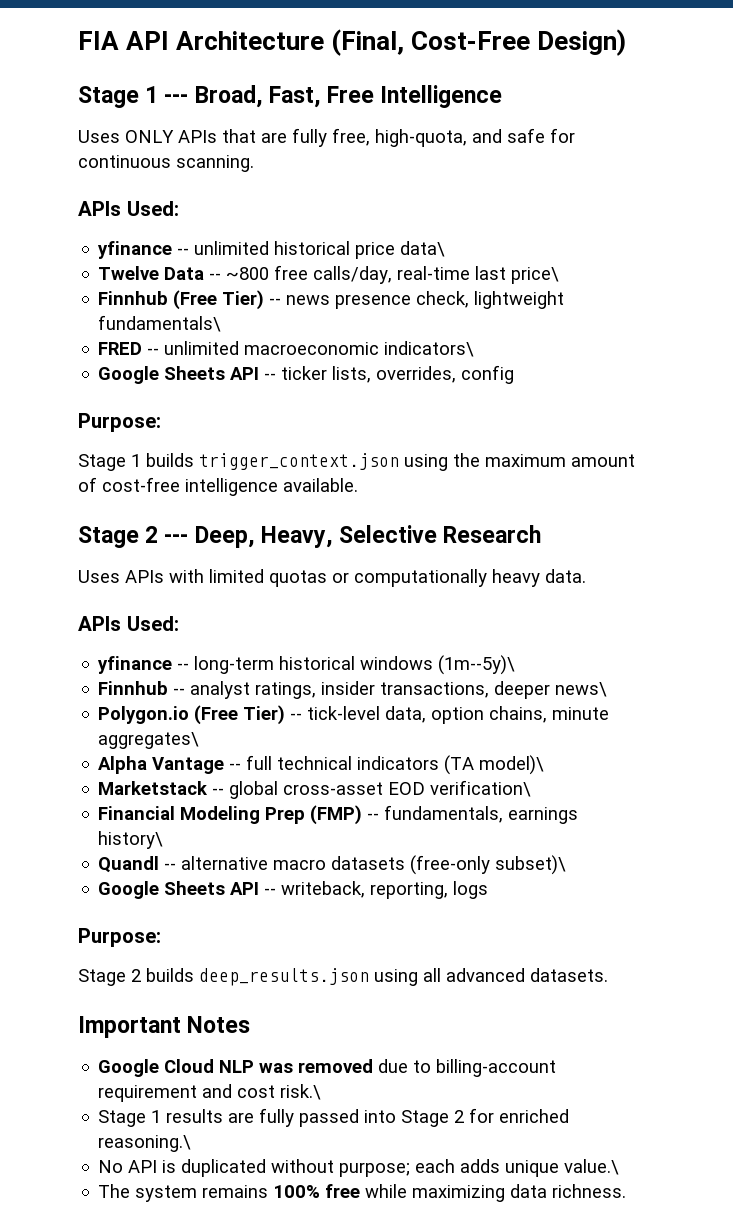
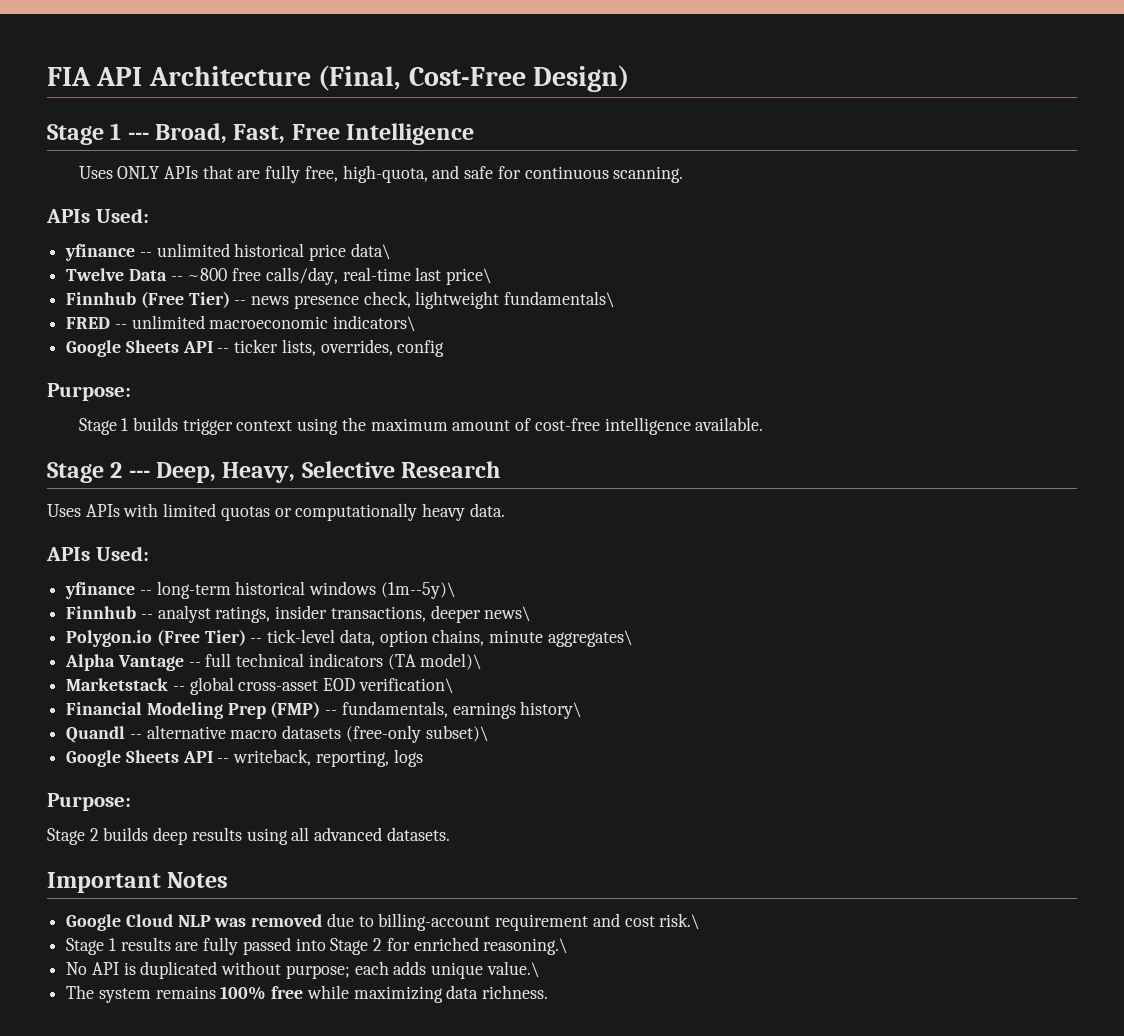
- Stage 1 builds trigger_context.json using the maximum amount of cost-free intelligence available.
+ Stage 1 builds trigger context using the maximum amount of cost-free intelligence available.
- Stage 2 builds deep_results.json using all advanced datasets.
+ Stage 2 builds deep results using all advanced datasets.

